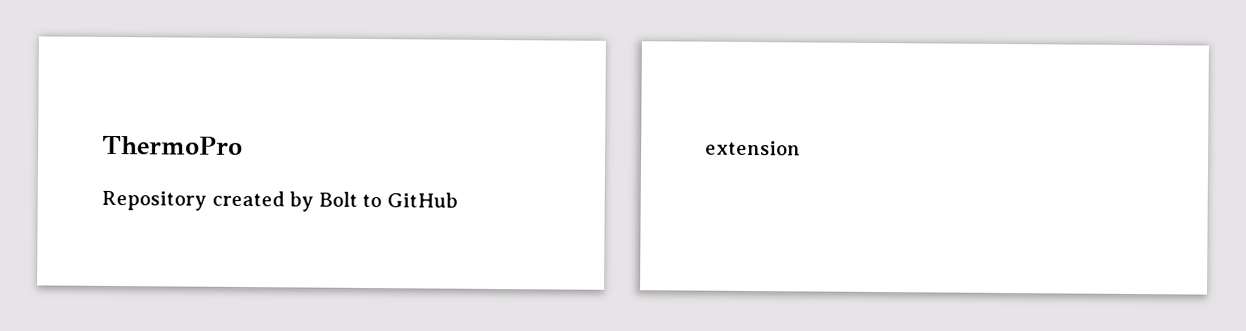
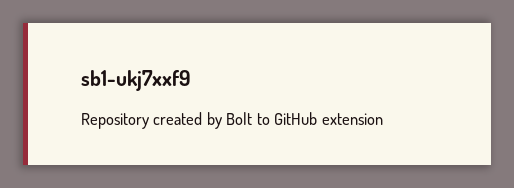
- ThermoPro
+ sb1-ukj7xxf9

